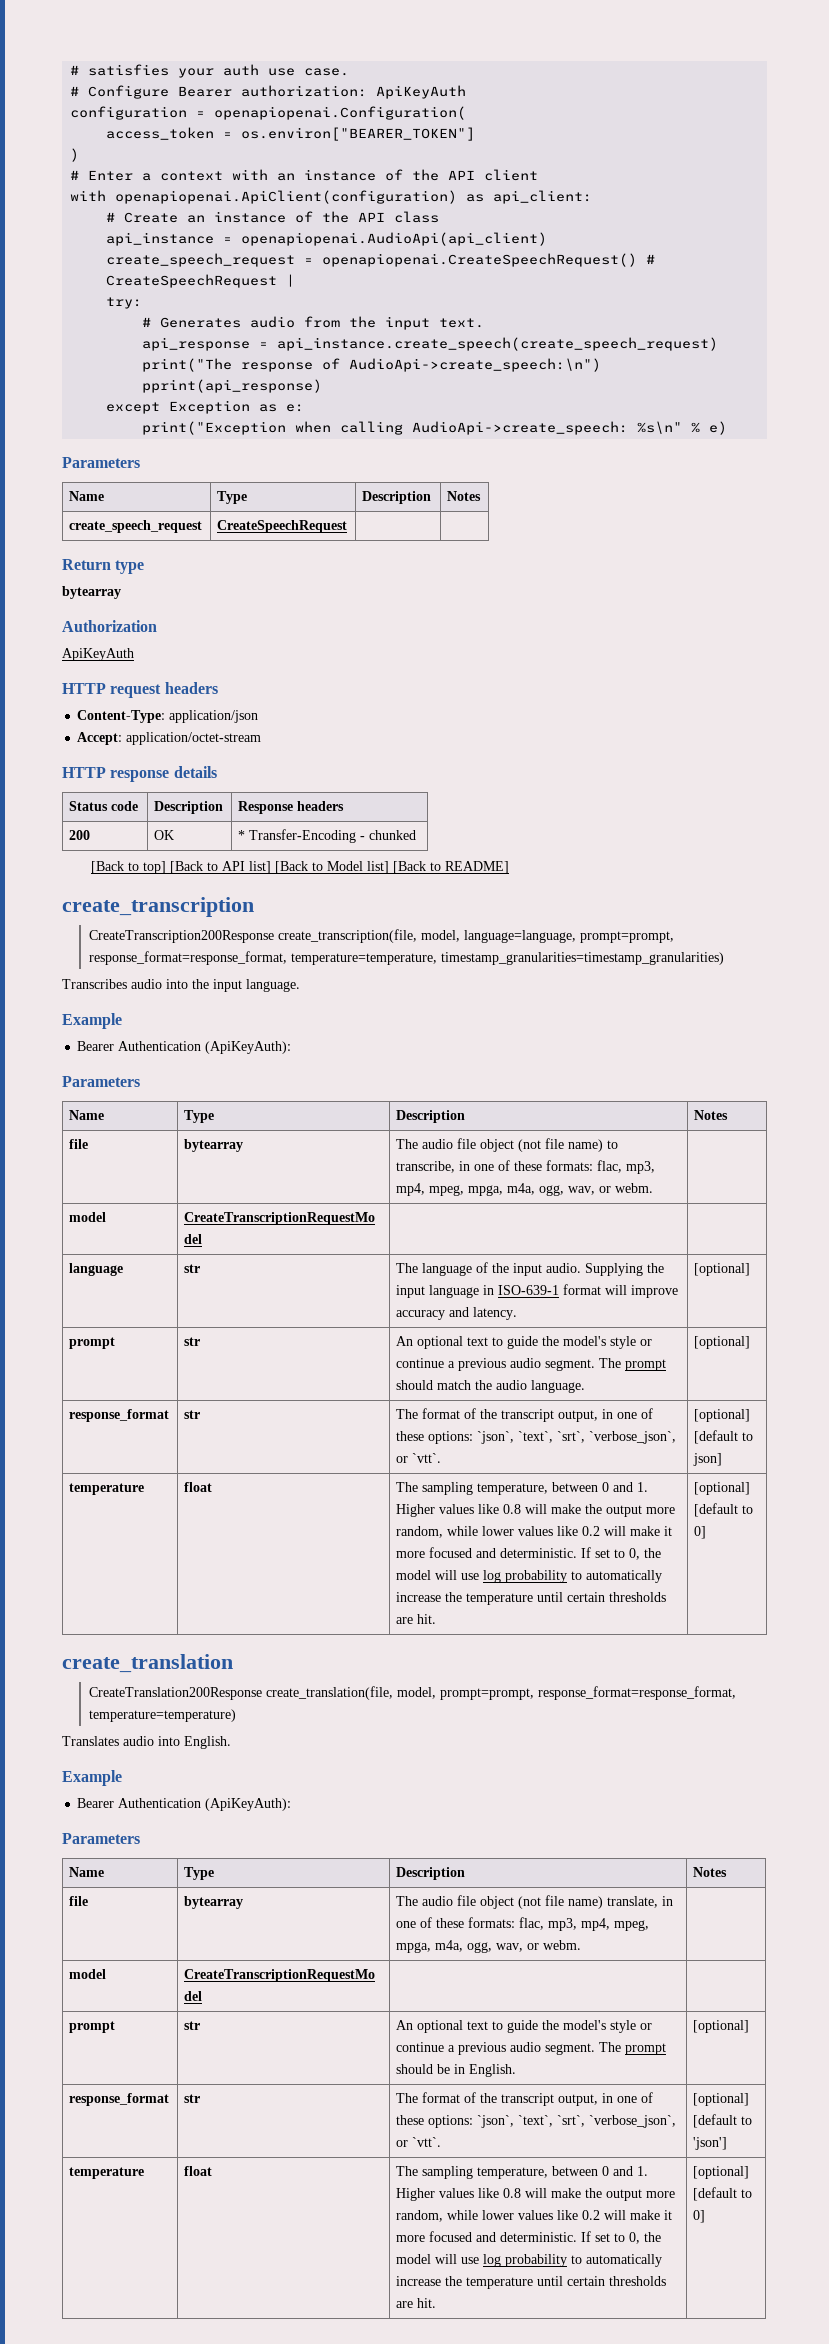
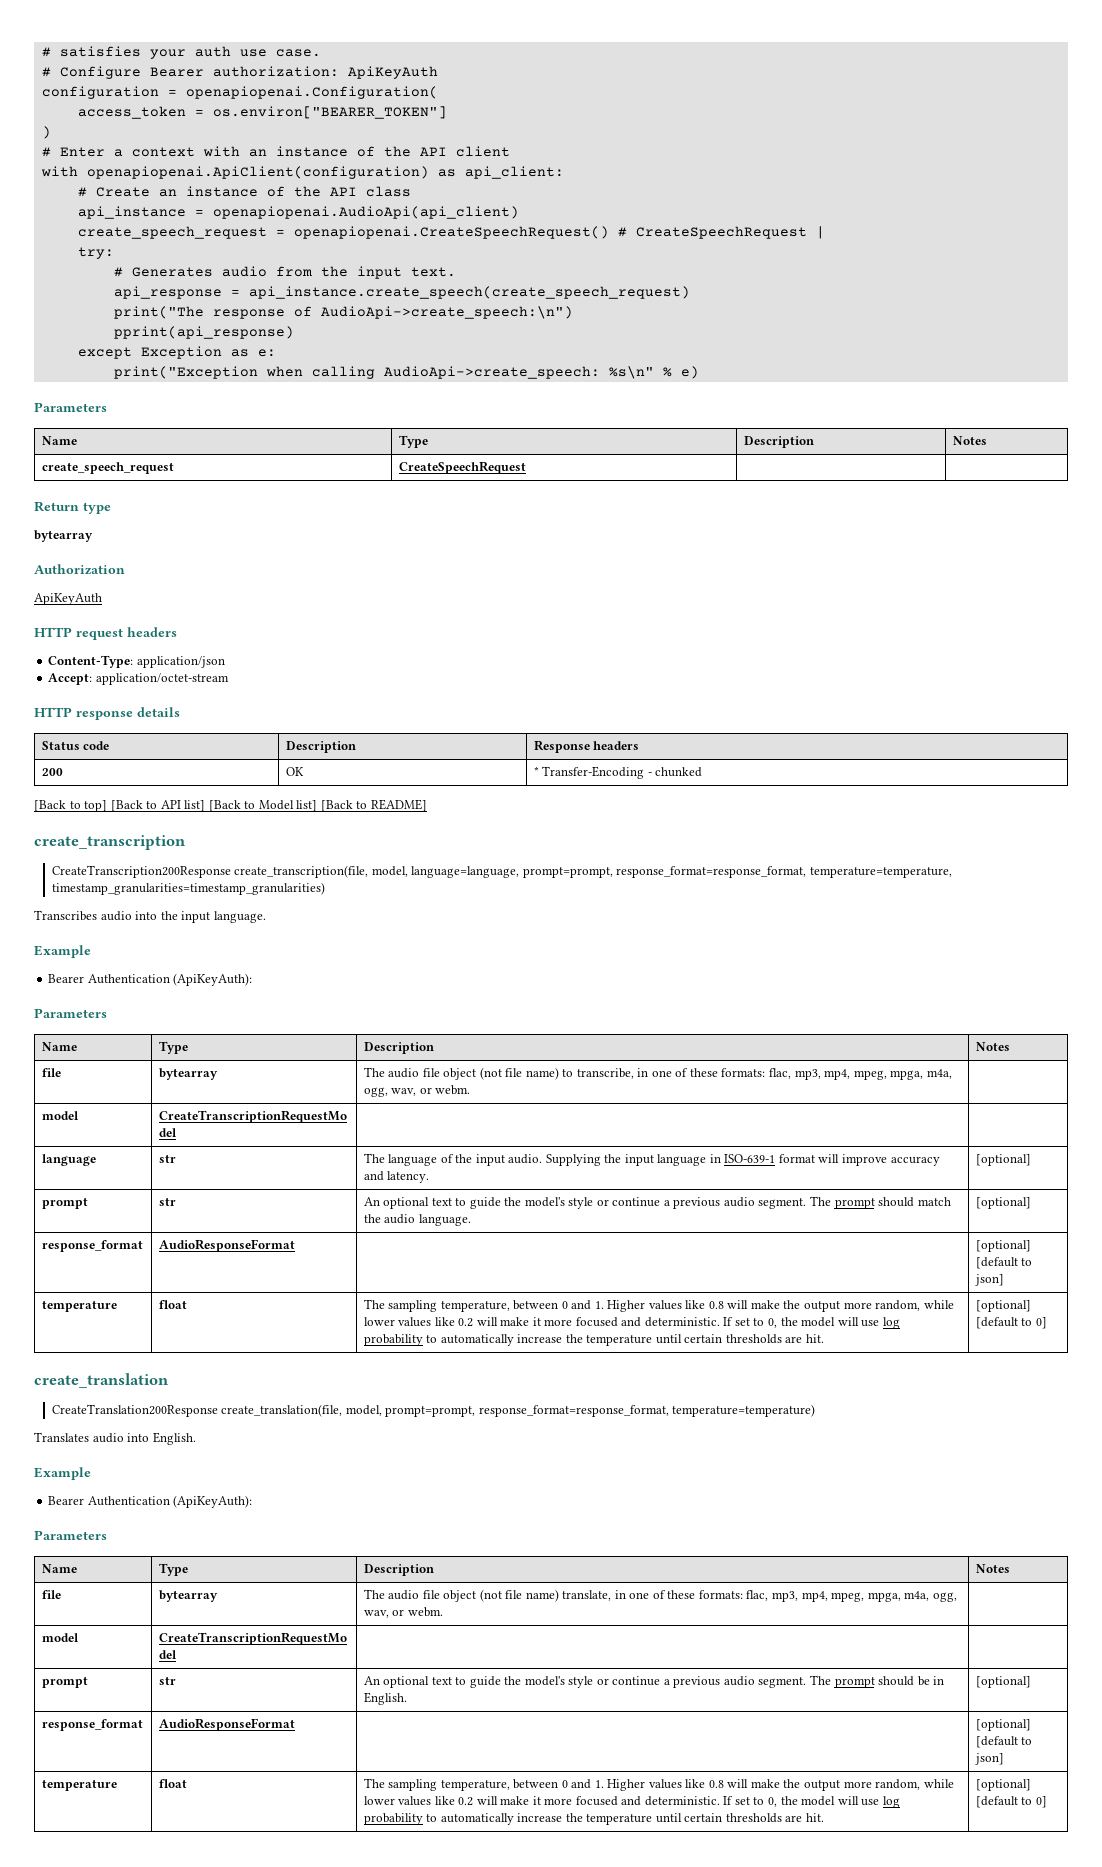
  prompt | str | An optional text to guide the model's style or continue a previous audio segment. The prompt should match the audio language. | [optional]
- response_format | str | The format of the transcript output, in one of these options: `json`, `text`, `srt`, `verbose_json`, or `vtt`. | [optional] [default to json]
+ response_format | AudioResponseFormat | | [optional] [default to json]
  prompt | str | An optional text to guide the model's style or continue a previous audio segment. The prompt should be in English. | [optional]
- response_format | str | The format of the transcript output, in one of these options: `json`, `text`, `srt`, `verbose_json`, or `vtt`. | [optional] [default to 'json']
+ response_format | AudioResponseFormat | | [optional] [default to json]

